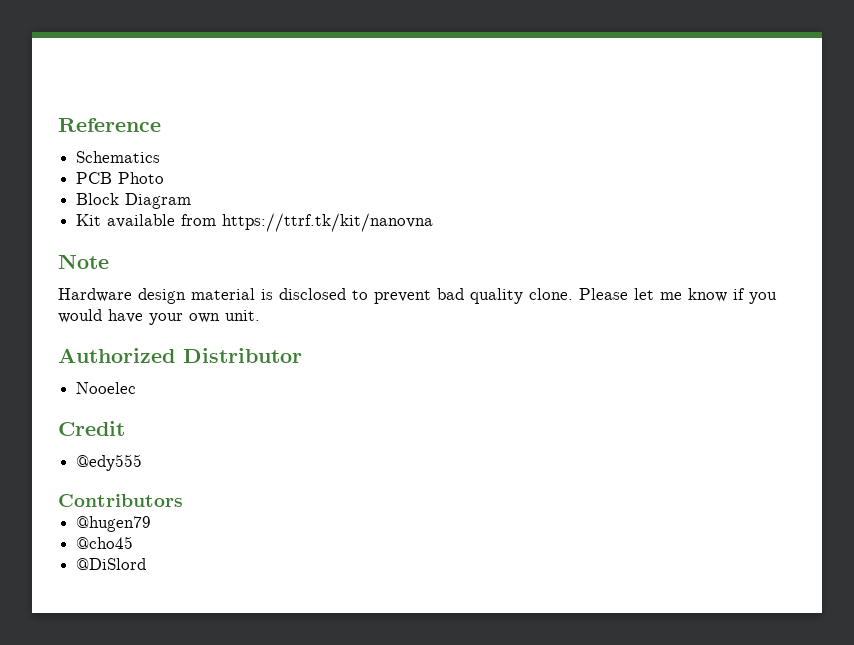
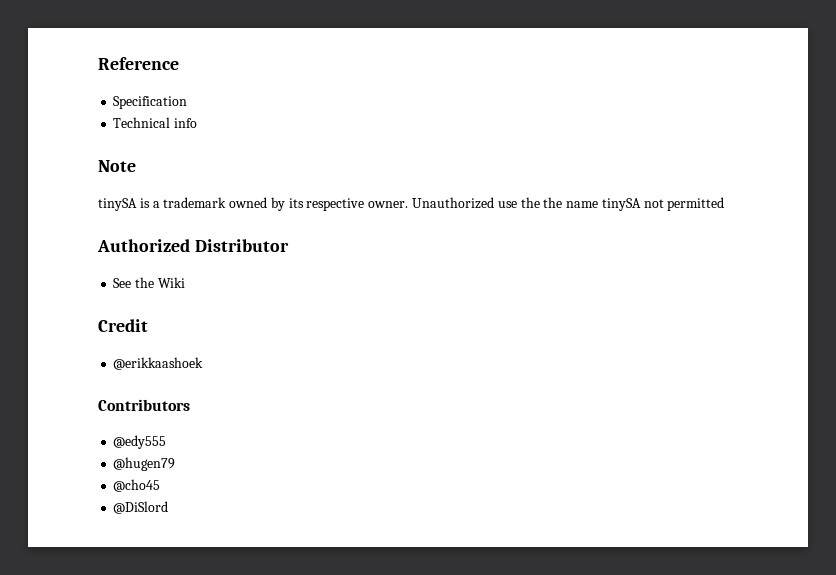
- Schematics
- PCB Photo
- Block Diagram
- Kit available from https://ttrf.tk/kit/nanovna
+ Specification
+ Technical info
  Note
- Hardware design material is disclosed to prevent bad quality clone. Please let me know if you would have your own unit.
+ tinySA is a trademark owned by its respective owner. Unauthorized use the the name tinySA not permitted
- Nooelec
+ See the Wiki
- @edy555
+ @erikkaashoek
+ @edy555

